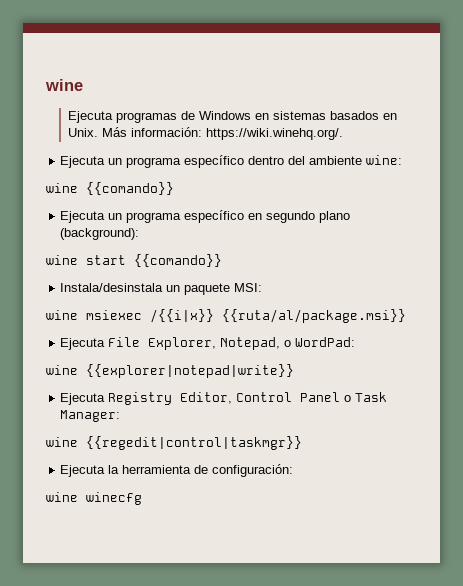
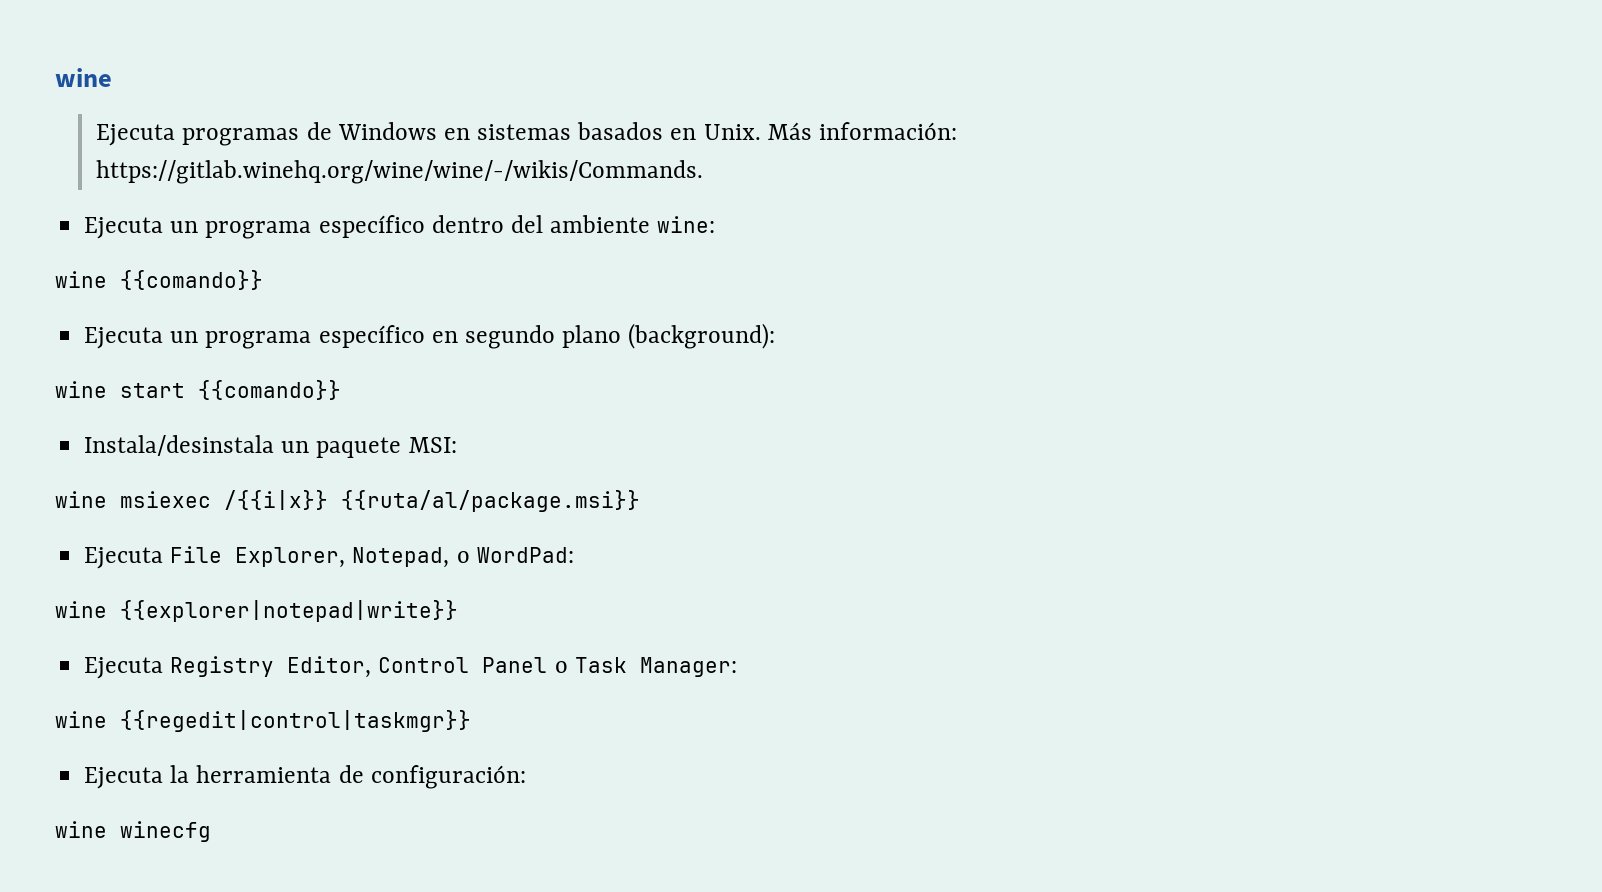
- Más información: https://wiki.winehq.org/.
+ Más información: https://gitlab.winehq.org/wine/wine/-/wikis/Commands.

